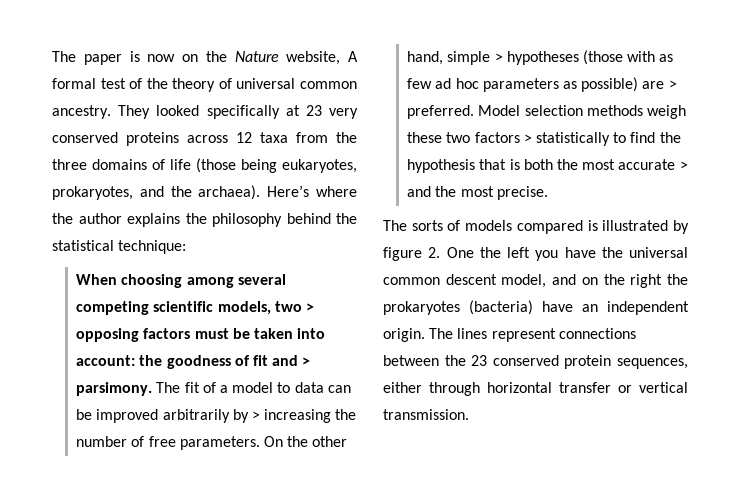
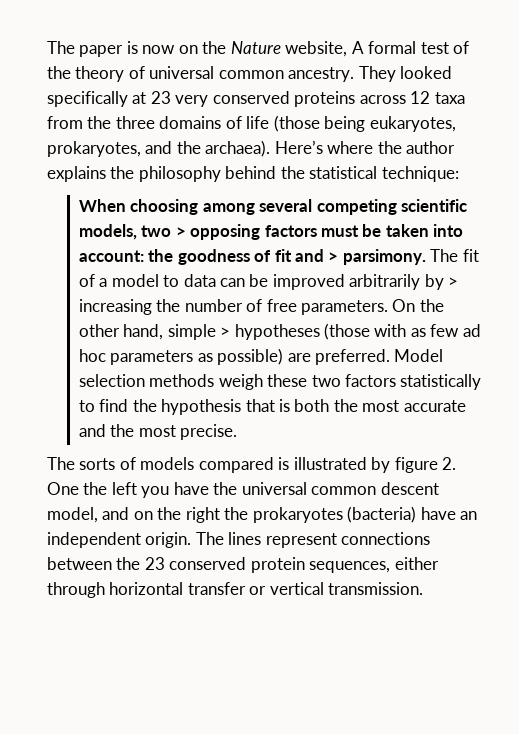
- On the other hand, simple > hypotheses (those with as few ad hoc parameters as possible) are > preferred.
+ On the other hand, simple > hypotheses (those with as few ad hoc parameters as possible) are preferred.
- Model selection methods weigh these two factors > statistically to find the hypothesis that is both the most accurate > and the most precise.
+ Model selection methods weigh these two factors statistically to find the hypothesis that is both the most accurate and the most precise.

